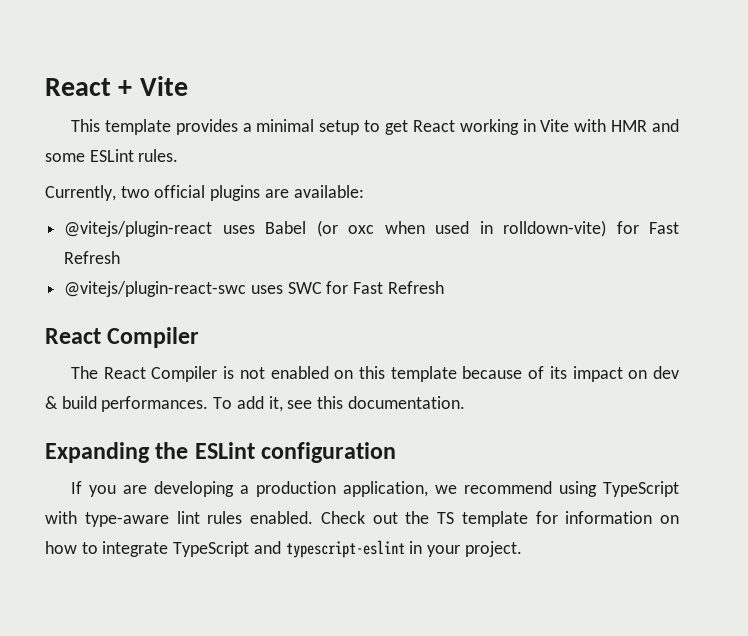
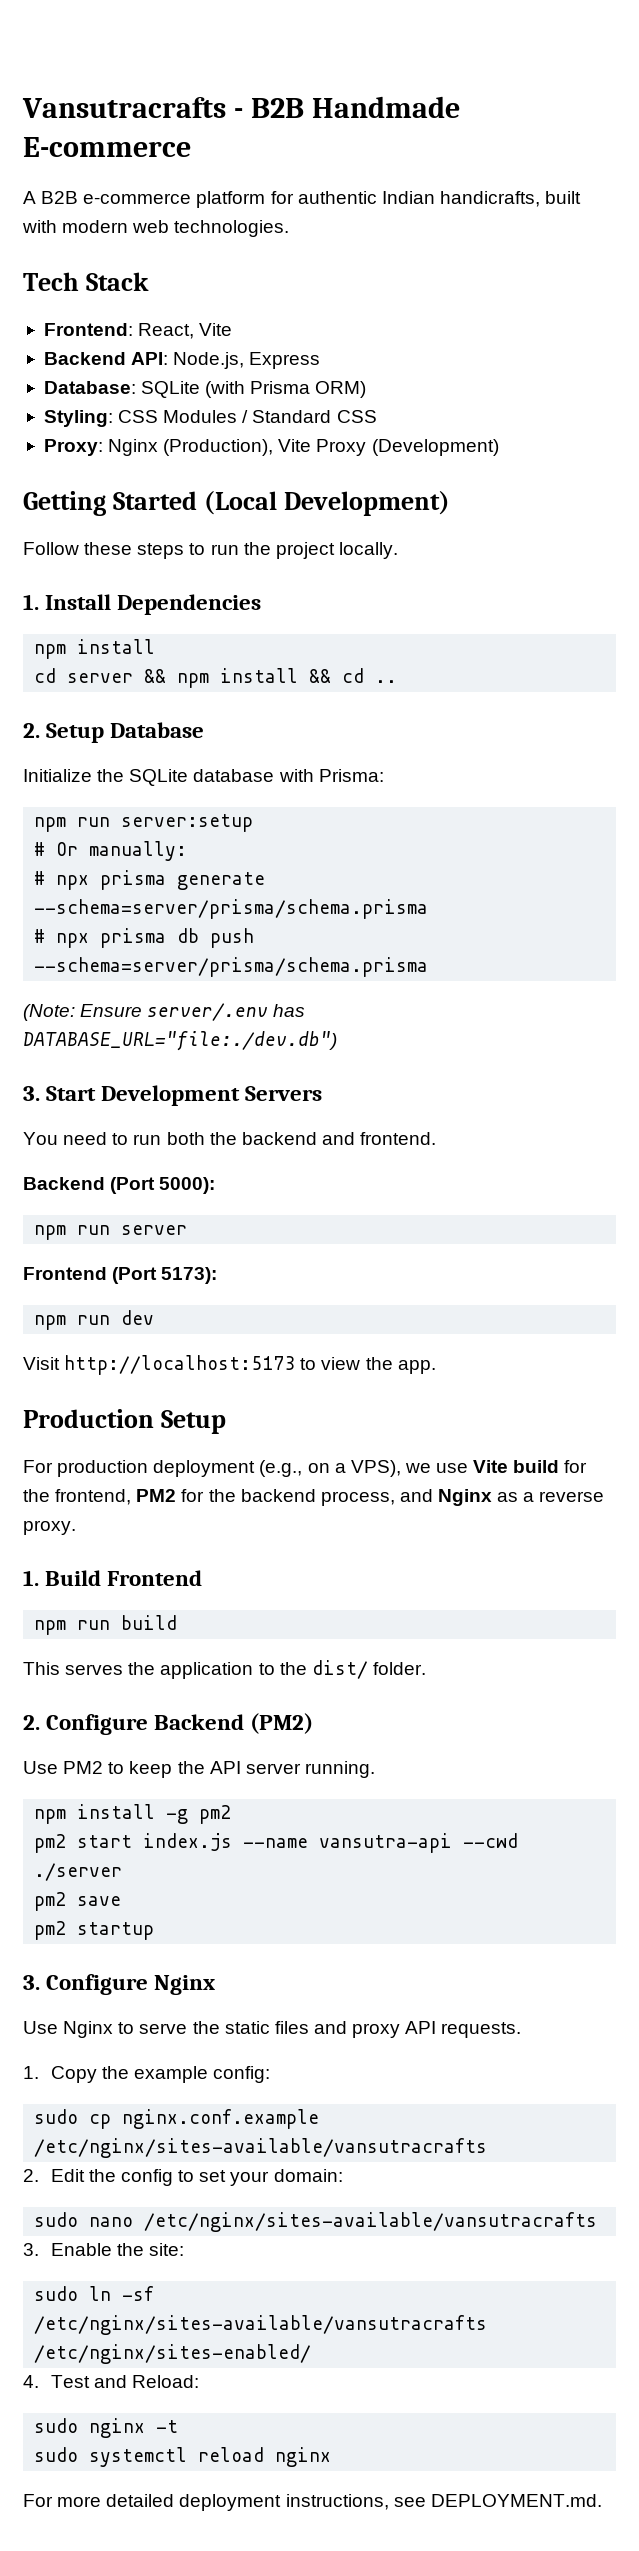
- React + Vite
- This template provides a minimal setup to get React working in Vite with HMR and some ESLint rules.
- Currently, two official plugins are available:
- @vitejs/plugin-react uses Babel (or oxc when used in rolldown-vite) for Fast Refresh
- @vitejs/plugin-react-swc uses SWC for Fast Refresh
- React Compiler
- The React Compiler is not enabled on this template because of its impact on dev & build performances. To add it, see this documentation.
- Expanding the ESLint configuration
- If you are developing a production application, we recommend using TypeScript with type-aware lint rules enabled. Check out the TS template for information on how to integrate TypeScript and typescript-eslint in your project.
+ Vansutracrafts - B2B Handmade E-commerce
+ A B2B e-commerce platform for authentic Indian handicrafts, built with modern web technologies.
+ Tech Stack
+ Frontend: React, Vite
+ Backend API: Node.js, Express
+ Database: SQLite (with Prisma ORM)
+ Styling: CSS Modules / Standard CSS
+ Proxy: Nginx (Production), Vite Proxy (Development)
+ Getting Started (Local Development)
+ Follow these steps to run the project locally.
+ 1. Install Dependencies
+ npm install
+ cd server && npm install && cd ..
+ 2. Setup Database
+ Initialize the SQLite database with Prisma:
+ npm run server:setup
+ # Or manually:
+ # npx prisma generate --schema=server/prisma/schema.prisma
+ # npx prisma db push --schema=server/prisma/schema.prisma
+ (Note: Ensure server/.env has DATABASE_URL="file:./dev.db")
+ 3. Start Development Servers
+ You need to run both the backend and frontend.
+ Backend (Port 5000):
+ npm run server
+ Frontend (Port 5173):
+ npm run dev
+ Visit http://localhost:5173 to view the app.
+ Production Setup
+ For production deployment (e.g., on a VPS), we use Vite build for the frontend, PM2 for the backend process, and Nginx as a reverse proxy.
+ 1. Build Frontend
+ npm run build
+ This serves the application to the dist/ folder.
+ 2. Configure Backend (PM2)
+ Use PM2 to keep the API server running.
+ npm install -g pm2
+ pm2 start index.js --name vansutra-api --cwd ./server
+ pm2 save
+ pm2 startup
+ 3. Configure Nginx
+ Use Nginx to serve the static files and proxy API requests.
+ 1. Copy the example config:
+ sudo cp nginx.conf.example /etc/nginx/sites-available/vansutracrafts
+ 2. Edit the config to set your domain:
+ sudo nano /etc/nginx/sites-available/vansutracrafts
+ 3. Enable the site:
+ sudo ln -sf /etc/nginx/sites-available/vansutracrafts /etc/nginx/sites-enabled/
+ 4. Test and Reload:
+ sudo nginx -t
+ sudo systemctl reload nginx
+ For more detailed deployment instructions, see DEPLOYMENT.md.

